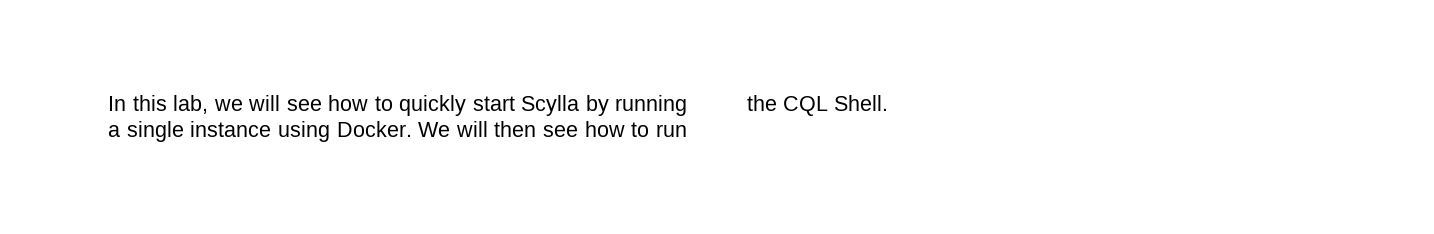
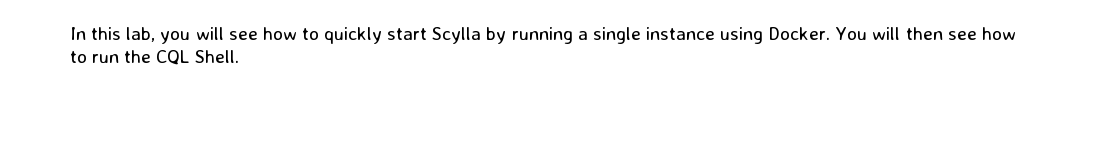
- In this lab, we will see how to quickly start Scylla by running a single instance using Docker.
+ In this lab, you will see how to quickly start Scylla by running a single instance using Docker.
- We will then see how to run the CQL Shell.
+ You will then see how to run the CQL Shell.

